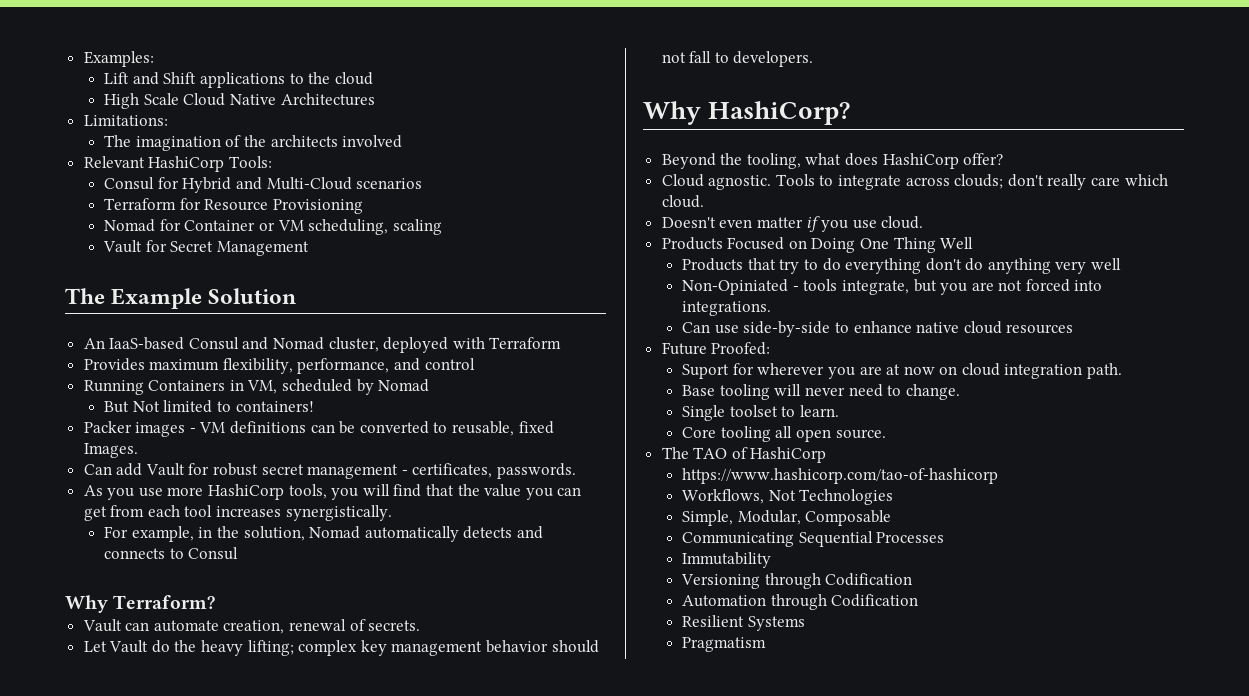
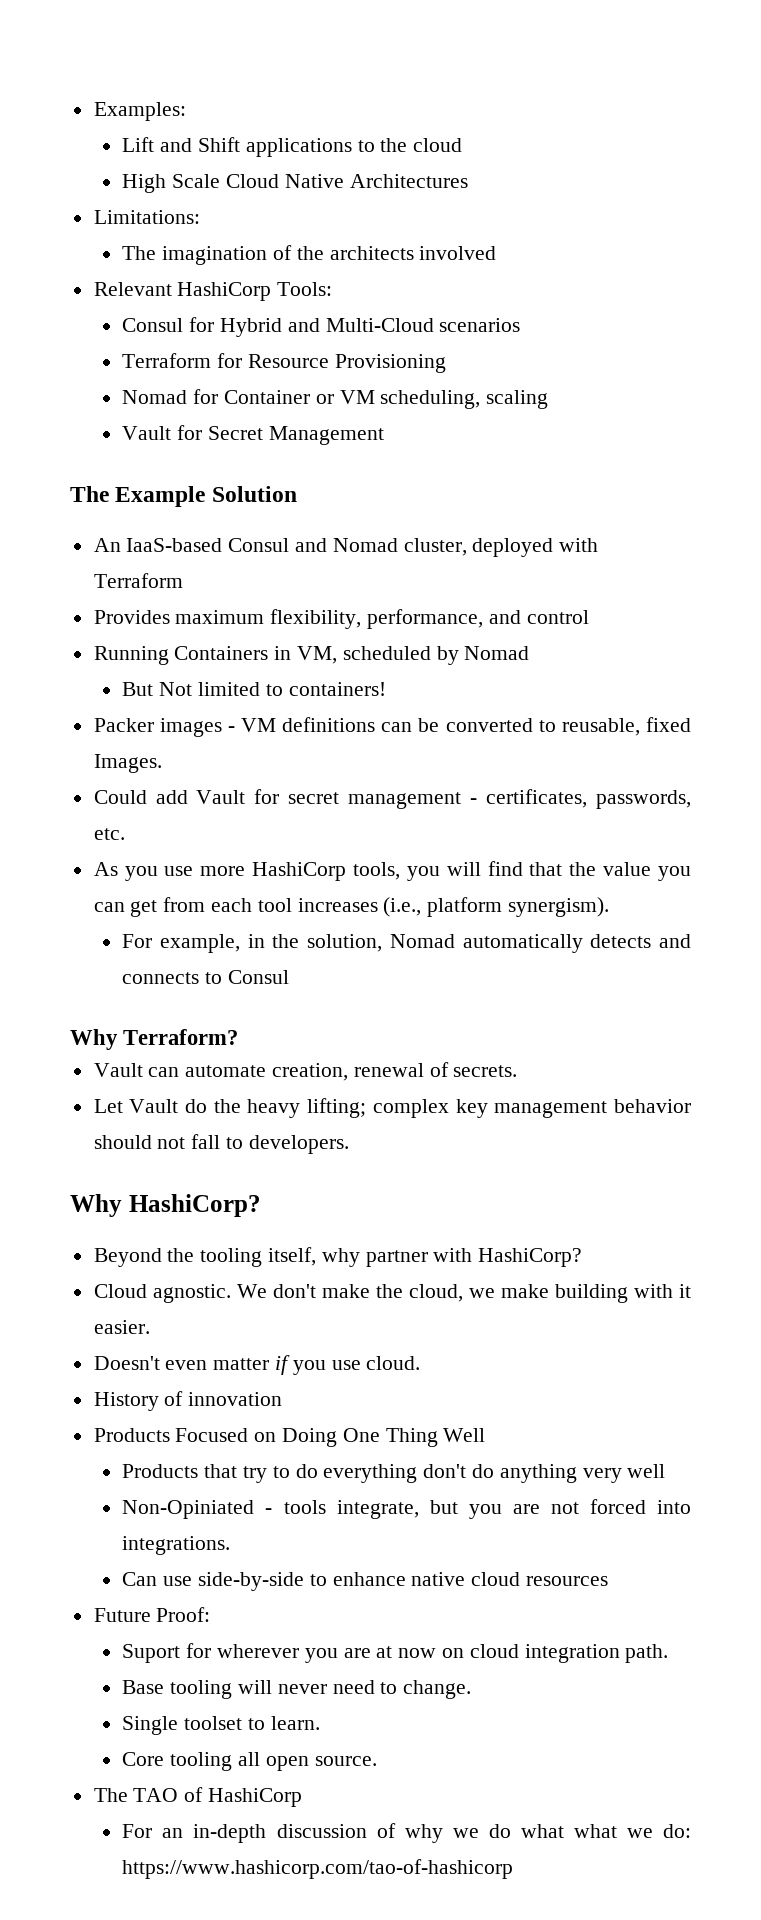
- Can add Vault for robust secret management - certificates, passwords.
+ Could add Vault for secret management - certificates, passwords, etc.
- As you use more HashiCorp tools, you will find that the value you can get from each tool increases synergistically.
+ As you use more HashiCorp tools, you will find that the value you can get from each tool increases (i.e., platform synergism).
- Beyond the tooling, what does HashiCorp offer?
- Cloud agnostic. Tools to integrate across clouds; don't really care which cloud.
+ Beyond the tooling itself, why partner with HashiCorp?
+ Cloud agnostic. We don't make the cloud, we make building with it easier.
+ History of innovation
- Future Proofed:
+ Future Proof:
- https://www.hashicorp.com/tao-of-hashicorp
- Workflows, Not Technologies
- Simple, Modular, Composable
- Communicating Sequential Processes
- Immutability
- Versioning through Codification
- Automation through Codification
- Resilient Systems
- Pragmatism
+ For an in-depth discussion of why we do what what we do: https://www.hashicorp.com/tao-of-hashicorp

